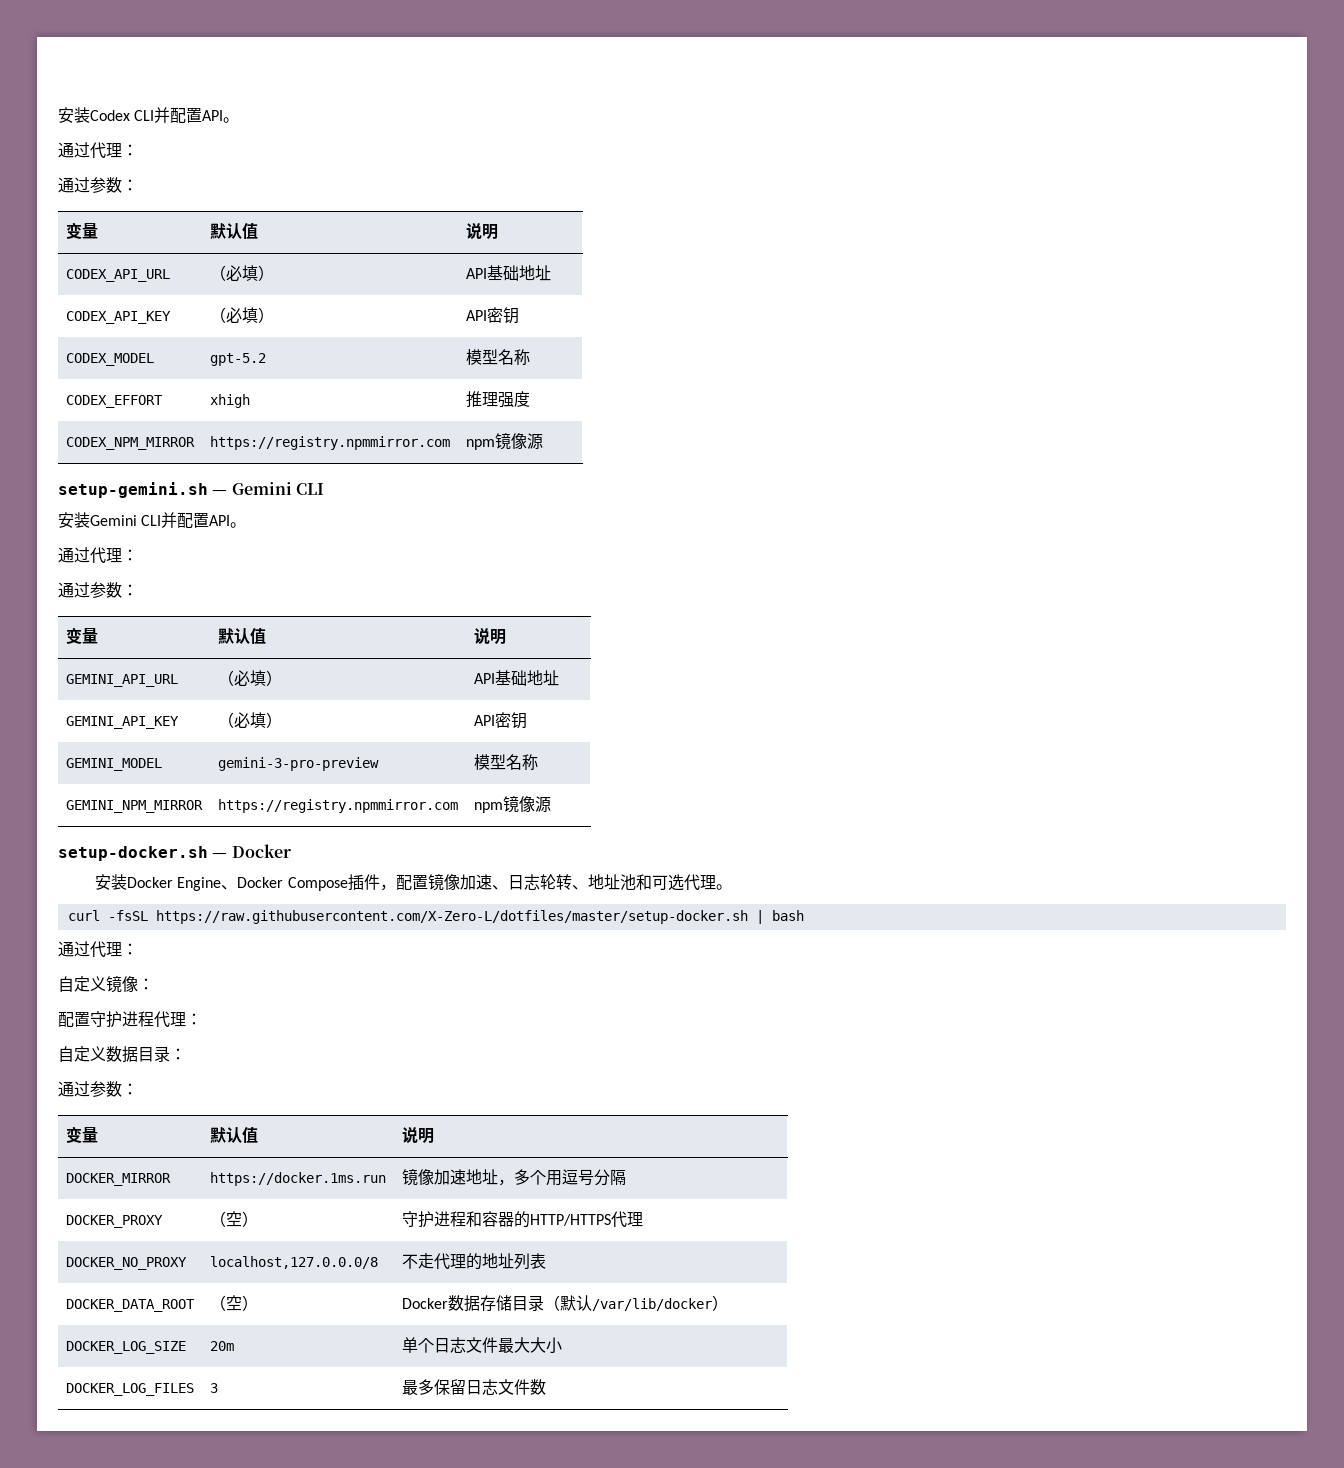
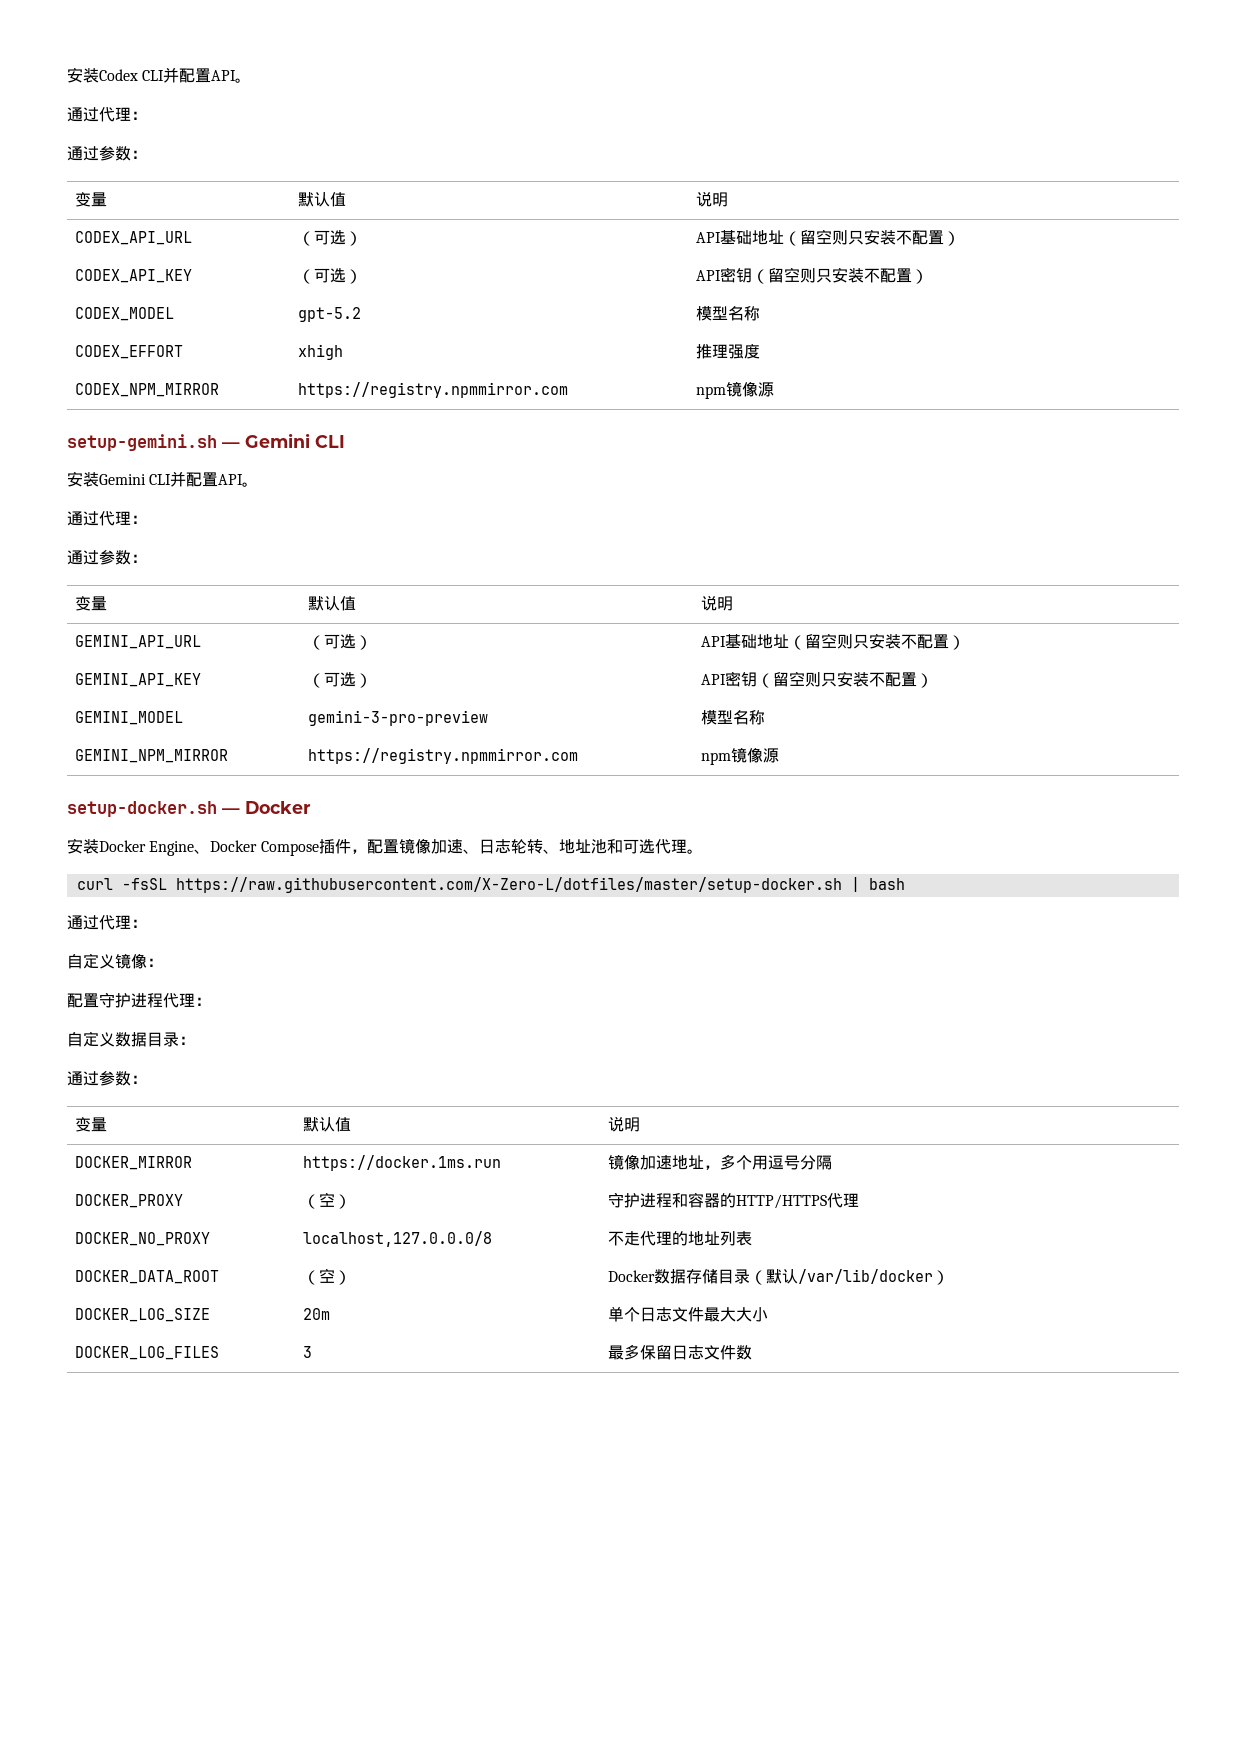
- CODEX_API_URL | （必填） | API基础地址
+ CODEX_API_URL | （可选） | API基础地址（留空则只安装不配置）
- CODEX_API_KEY | （必填） | API密钥
+ CODEX_API_KEY | （可选） | API密钥（留空则只安装不配置）
- GEMINI_API_URL | （必填） | API基础地址
+ GEMINI_API_URL | （可选） | API基础地址（留空则只安装不配置）
- GEMINI_API_KEY | （必填） | API密钥
+ GEMINI_API_KEY | （可选） | API密钥（留空则只安装不配置）

